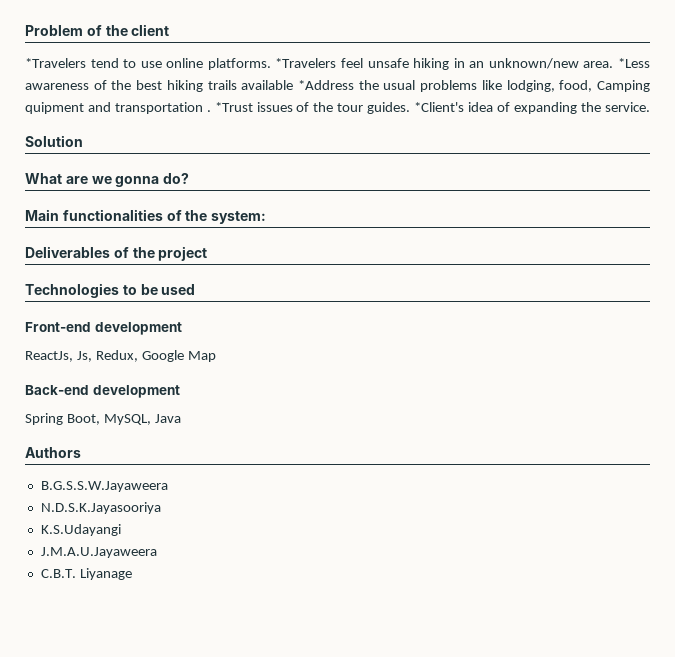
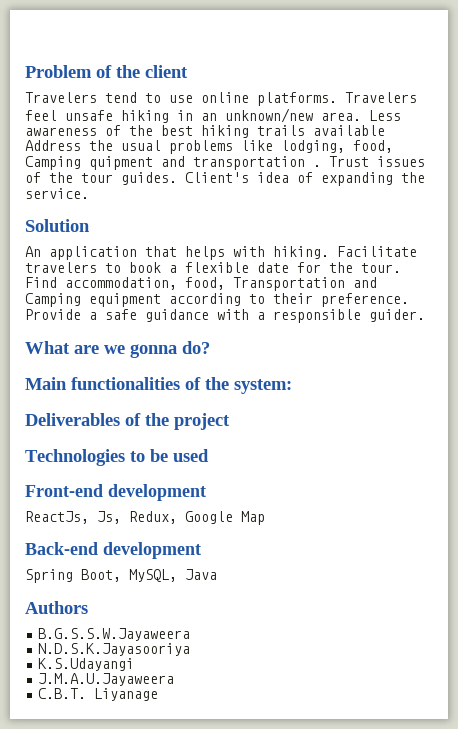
- *Travelers tend to use online platforms.
+ Travelers tend to use online platforms.
- *Travelers feel unsafe hiking in an unknown/new area.
+ Travelers feel unsafe hiking in an unknown/new area.
- *Less awareness of the best hiking trails available *Address the usual problems like lodging, food, Camping quipment and transportation .
+ Less awareness of the best hiking trails available Address the usual problems like lodging, food, Camping quipment and transportation .
- *Trust issues of the tour guides.
+ Trust issues of the tour guides.
- *Client's idea of expanding the service.
+ Client's idea of expanding the service.
+ An application that helps with hiking. Facilitate travelers to book a flexible date for the tour. Find accommodation, food, Transportation and Camping equipment according to their preference. Provide a safe guidance with a responsible guider.

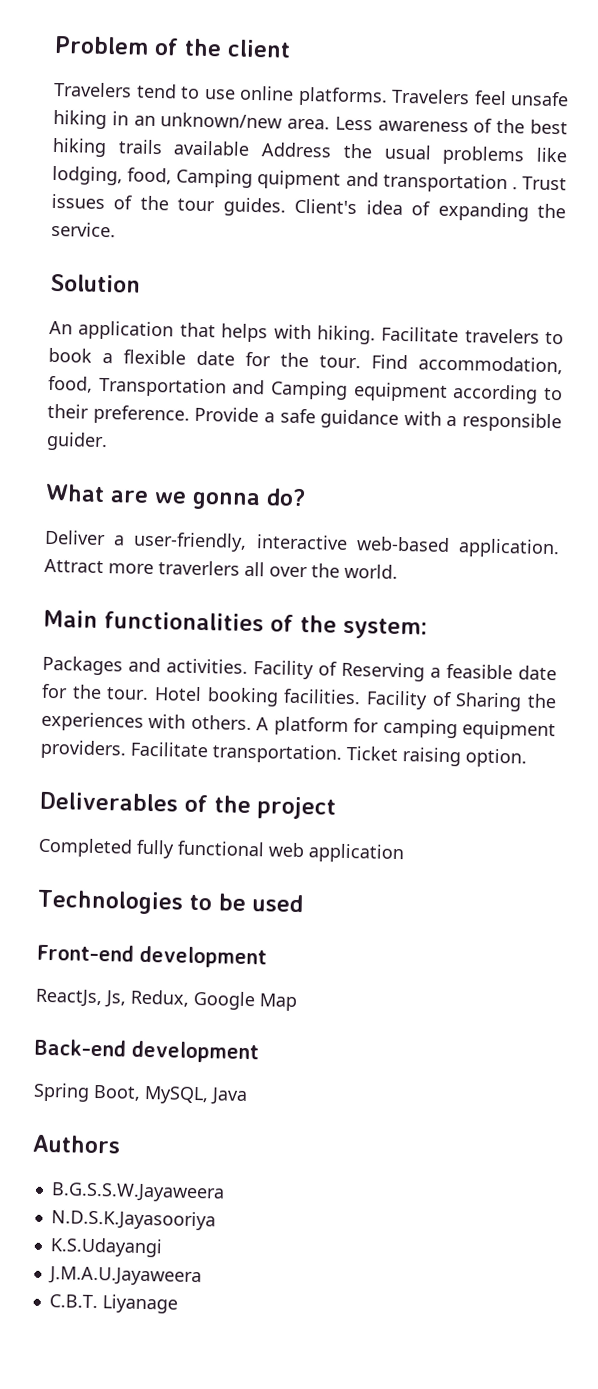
+ Deliver a user-friendly, interactive web-based application. Attract more traverlers all over the world.
+ Packages and activities. Facility of Reserving a feasible date for the tour. Hotel booking facilities. Facility of Sharing the experiences with others. A platform for camping equipment providers. Facilitate transportation. Ticket raising option.
+ Completed fully functional web application

